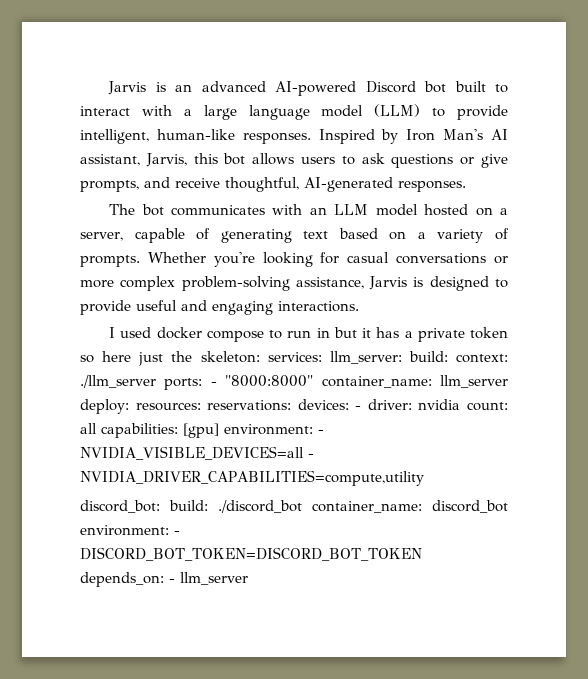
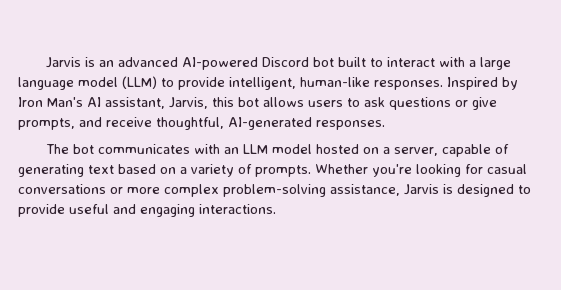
- I used docker compose to run in but it has a private token so here just the skeleton: services: llm_server: build: context: ./llm_server ports: - "8000:8000" container_name: llm_server deploy: resources: reservations: devices: - driver: nvidia count: all capabilities: [gpu] environment: - NVIDIA_VISIBLE_DEVICES=all - NVIDIA_DRIVER_CAPABILITIES=compute,utility
- discord_bot: build: ./discord_bot container_name: discord_bot environment: - DISCORD_BOT_TOKEN=DISCORD_BOT_TOKEN depends_on: - llm_server

